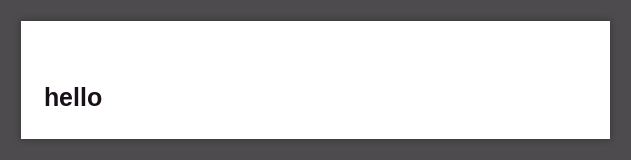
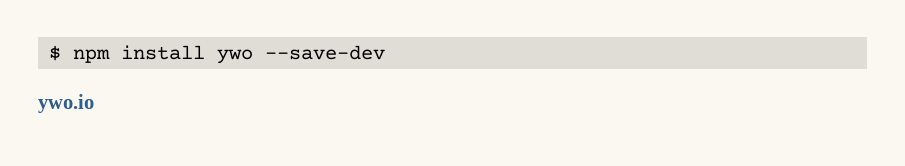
- hello
+ $ npm install ywo --save-dev
+ ywo.io

